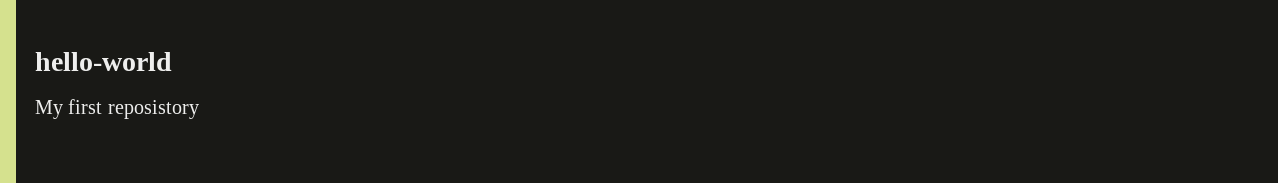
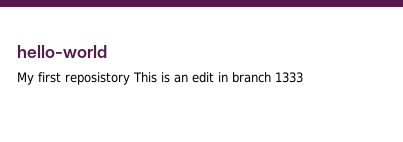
- My first reposistory
+ My first reposistory This is an edit in branch 1333

